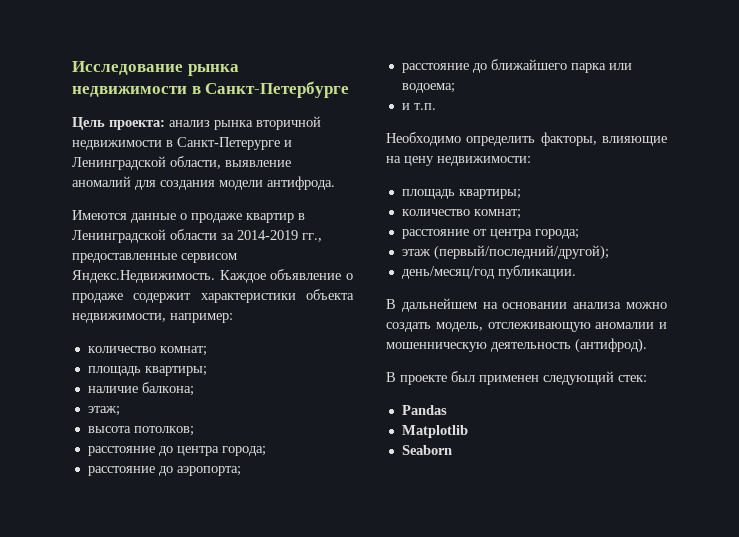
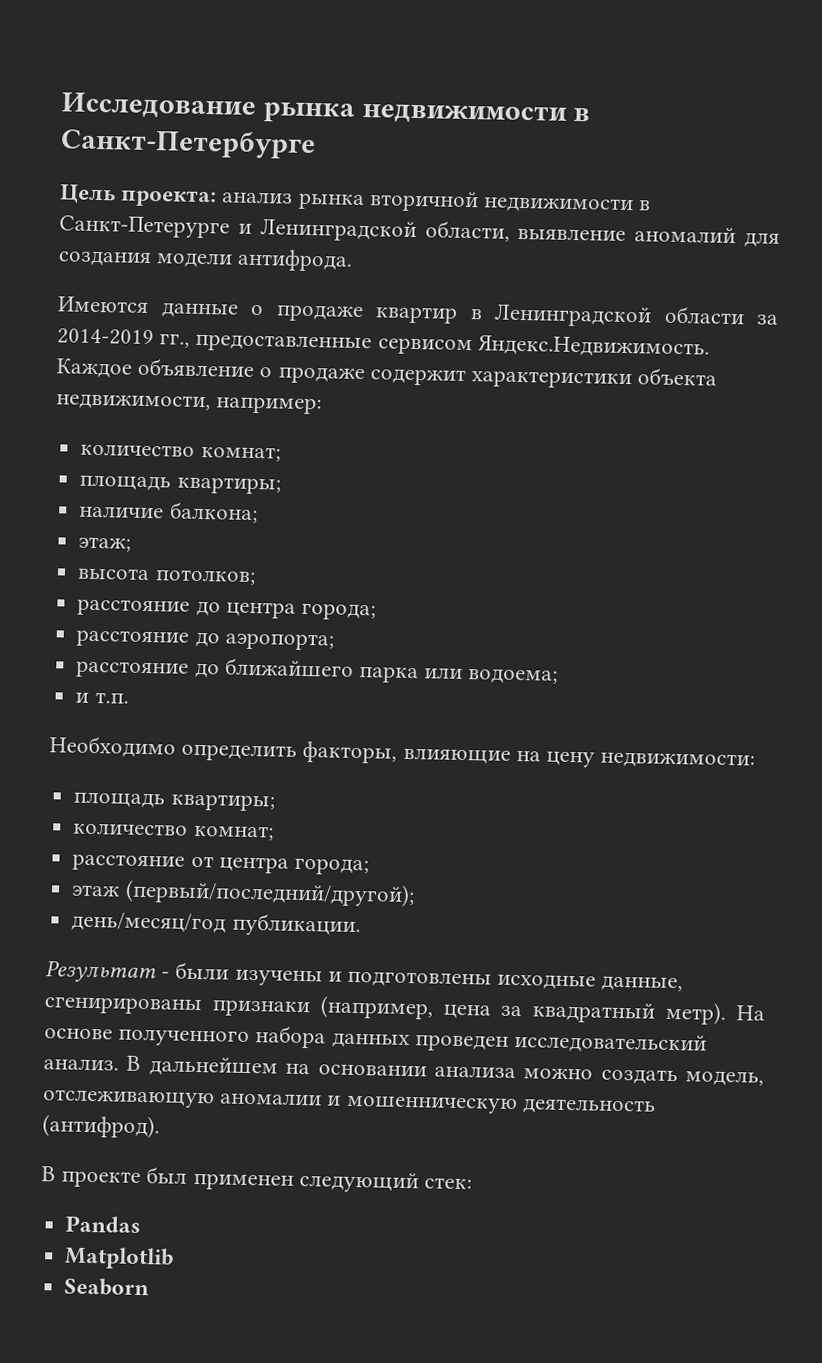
+ Результат - были изучены и подготовлены исходные данные, сгенирированы признаки (например, цена за квадратный метр). На основе полученного набора данных проведен исследовательский анализ.

